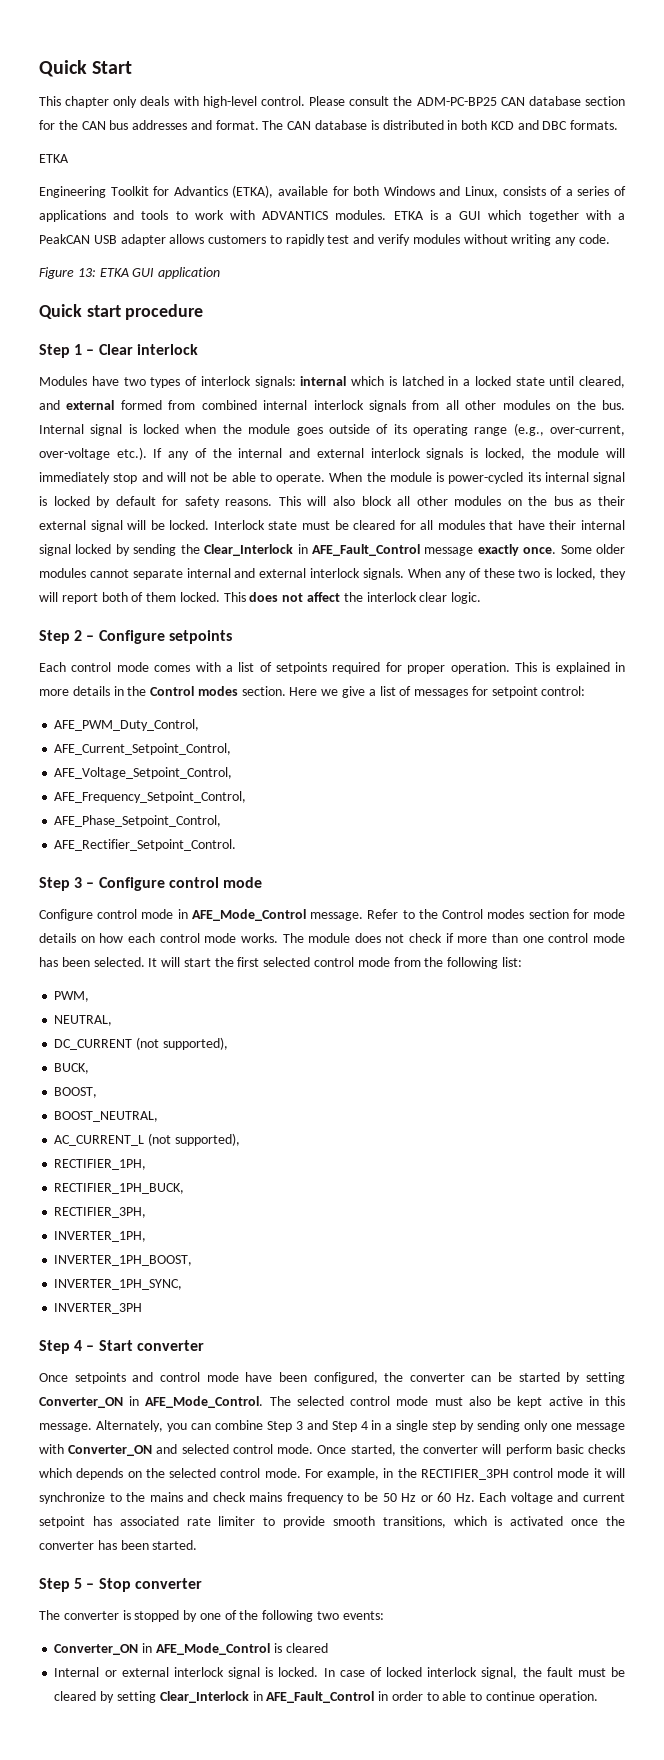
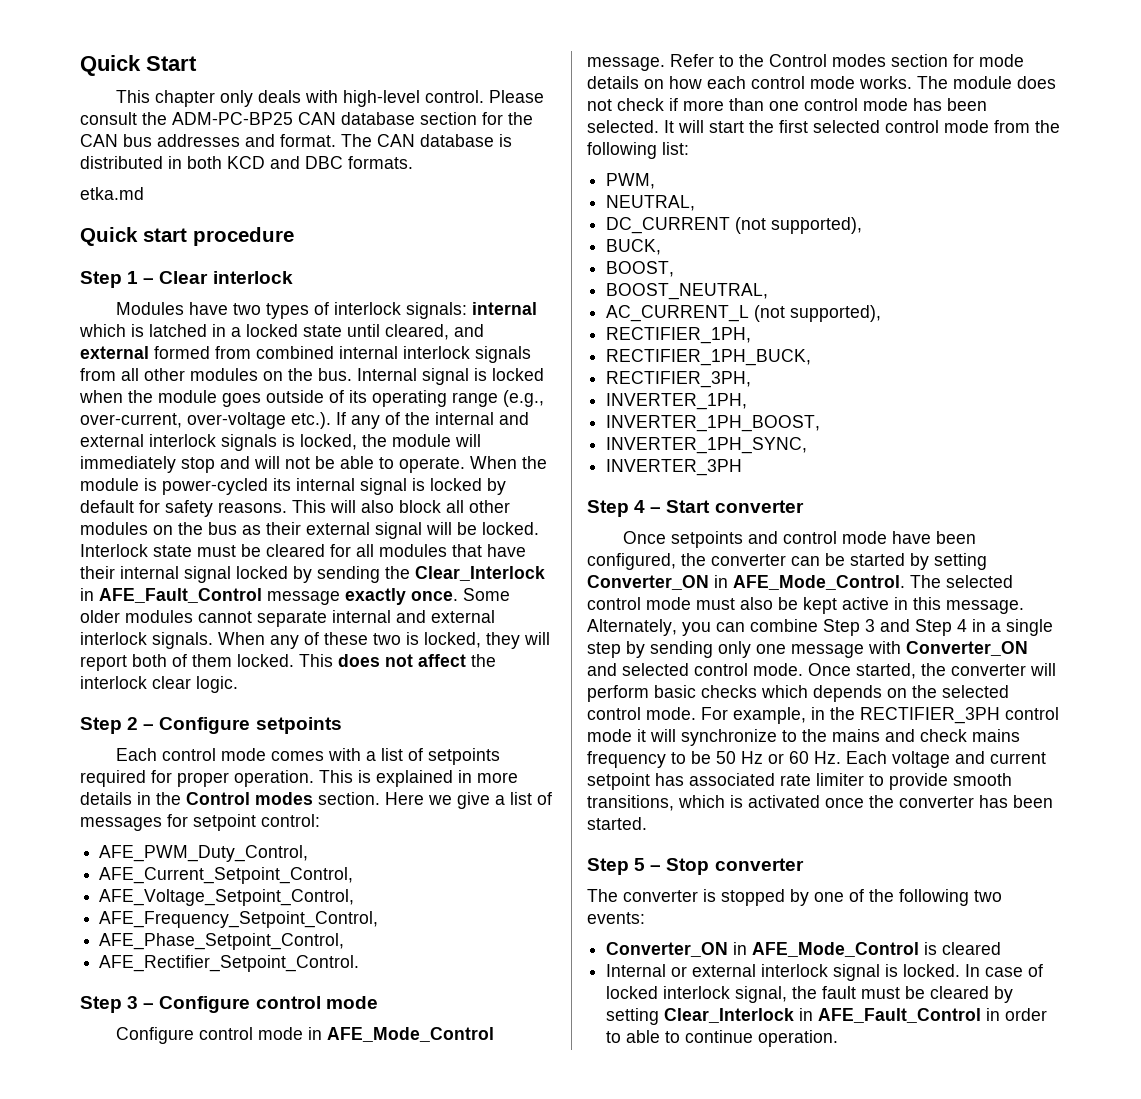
  The CAN database is distributed in both KCD and DBC formats.
- ETKA
- Engineering Toolkit for Advantics (ETKA), available for both Windows and Linux, consists of a series of applications and tools to work with ADVANTICS modules. ETKA is a GUI which together with a PeakCAN USB adapter allows customers to rapidly test and verify modules without writing any code.
- Figure 13: ETKA GUI application
+ etka.md

